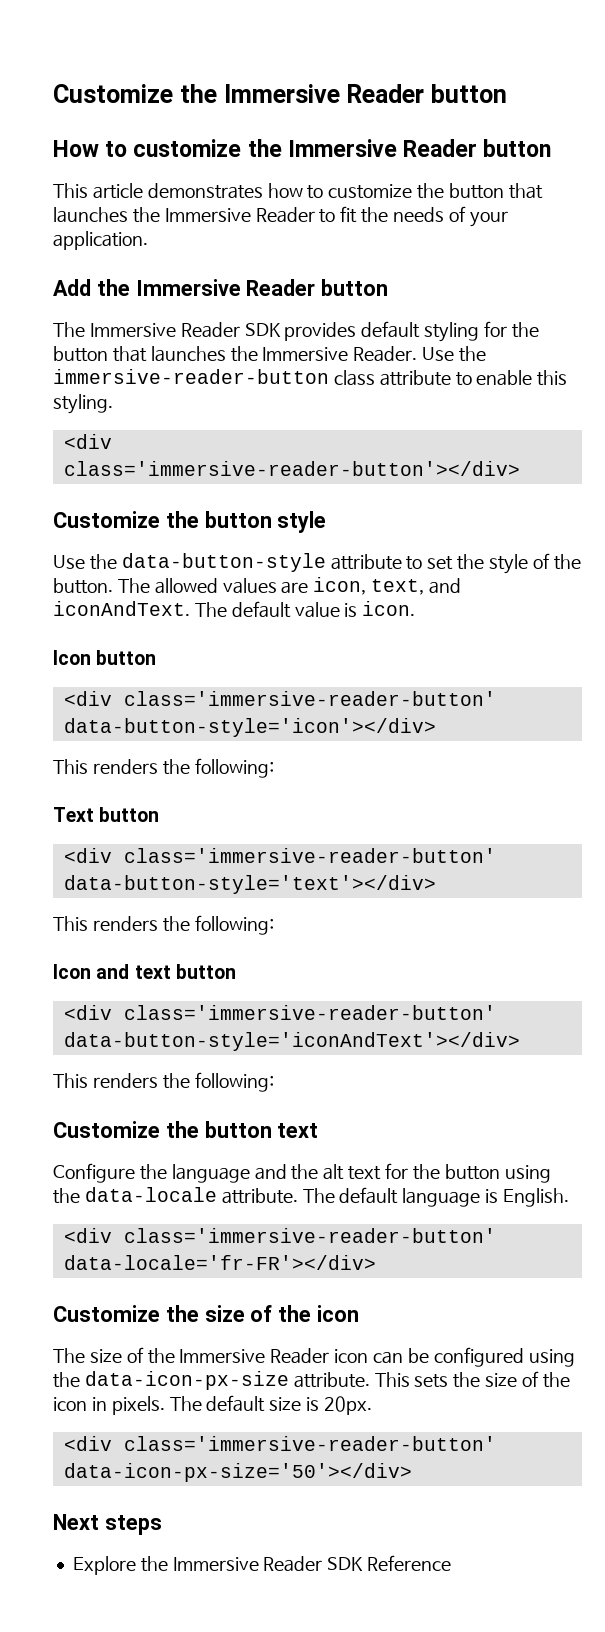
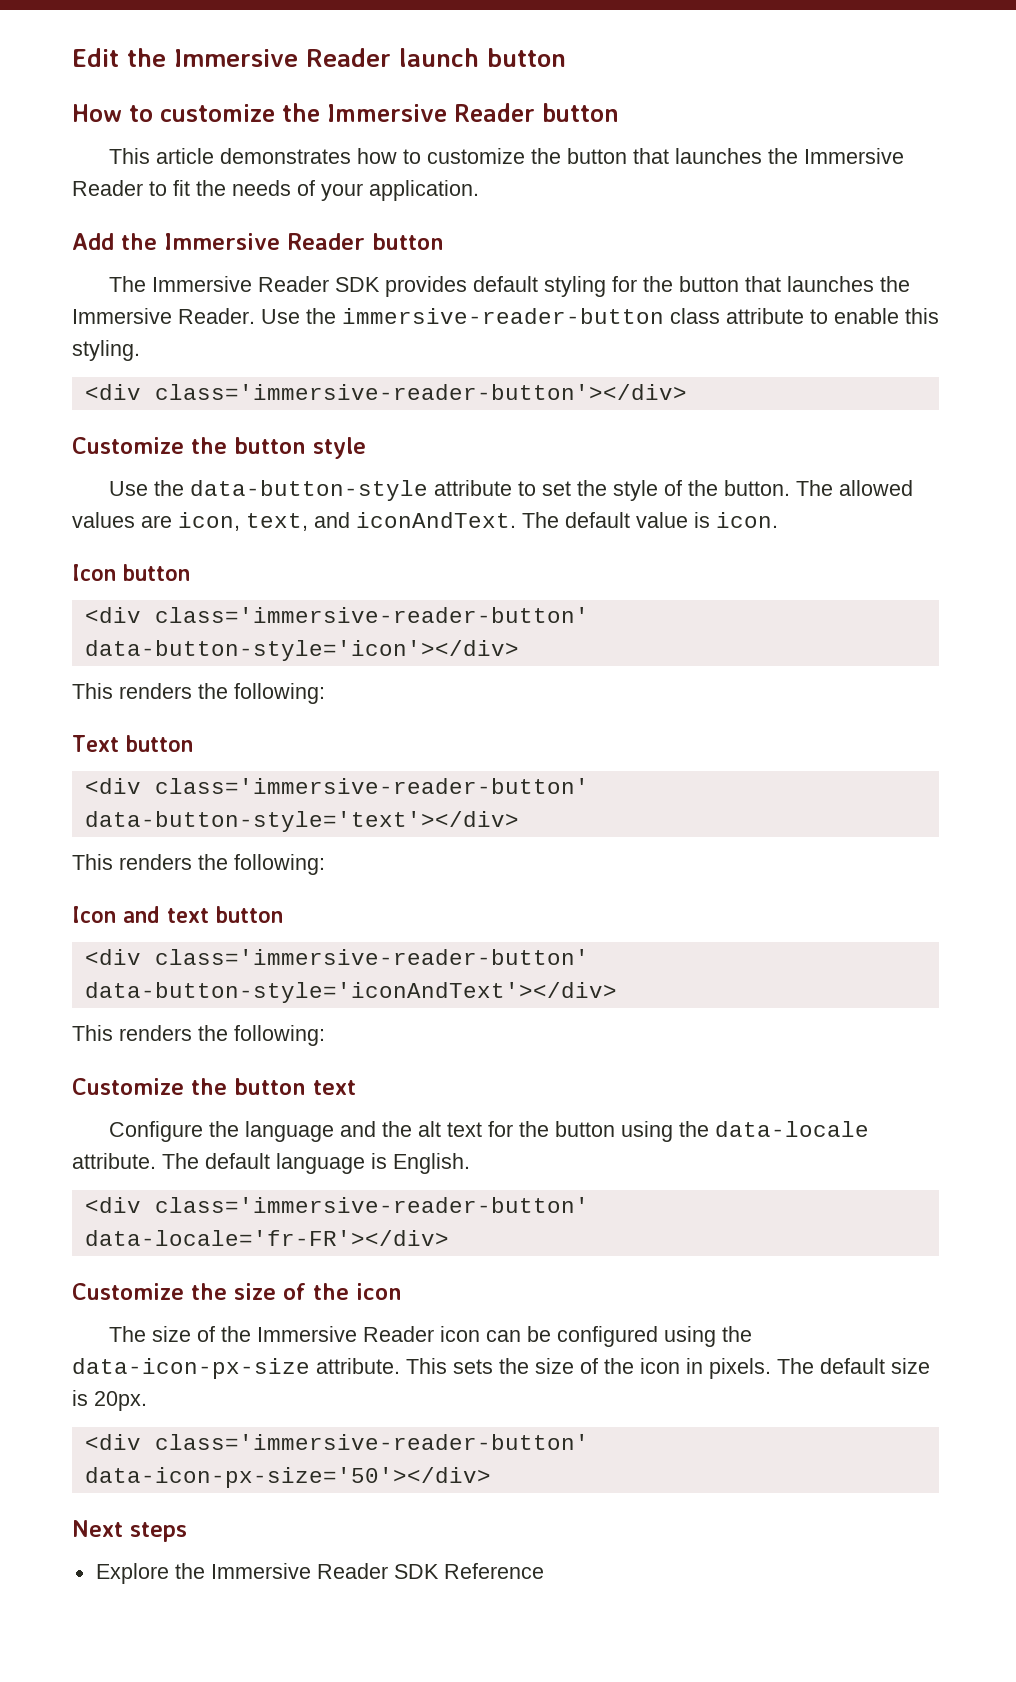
- Customize the Immersive Reader button
+ Edit the Immersive Reader launch button

